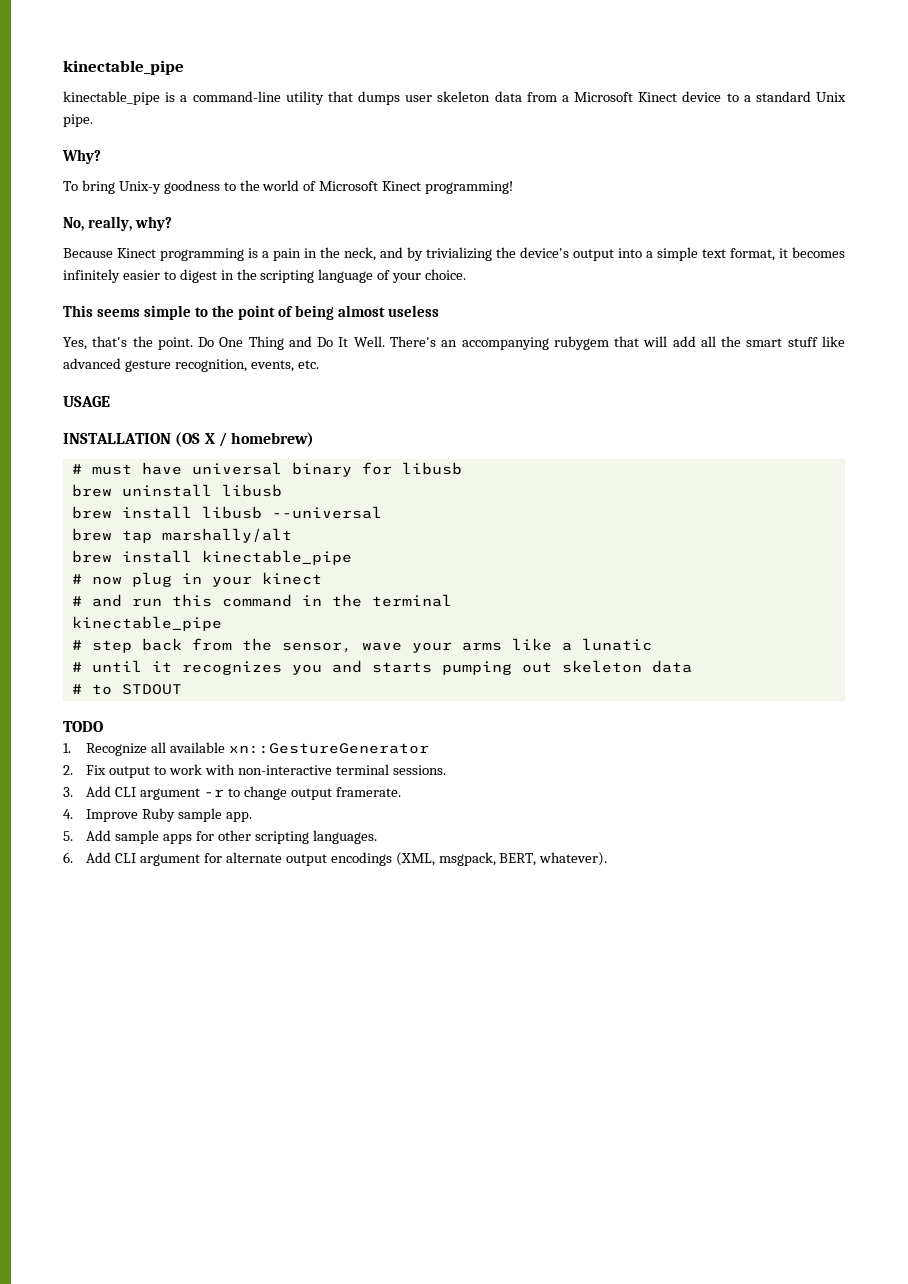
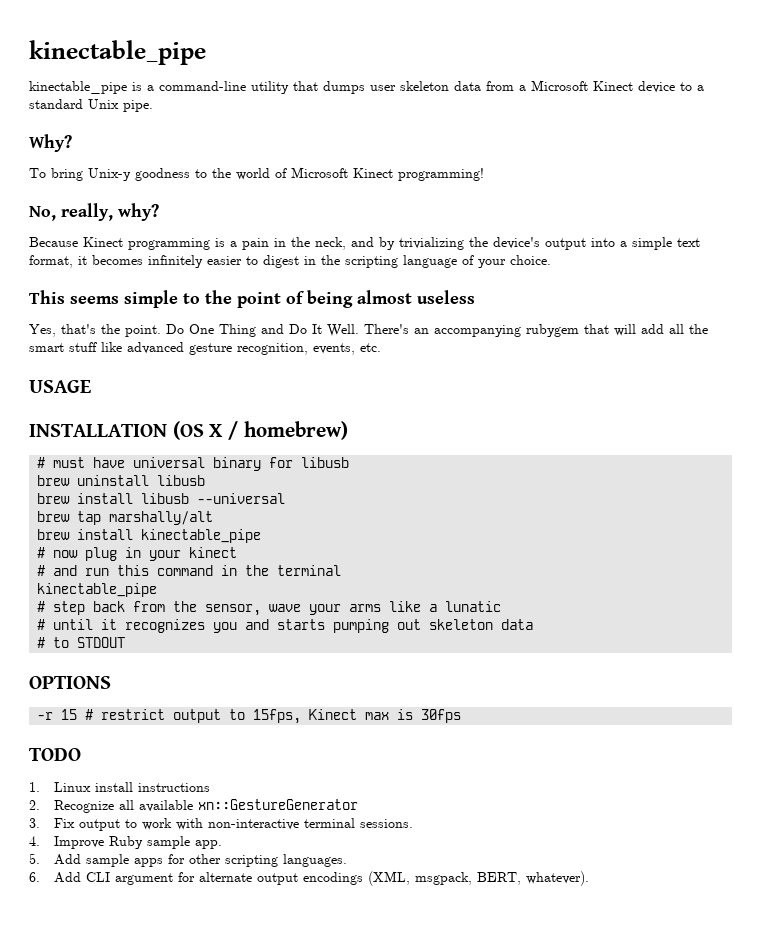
+ OPTIONS
+ -r 15 # restrict output to 15fps, Kinect max is 30fps
  TODO
- 1. Recognize all available xn::GestureGenerator
+ 1. Linux install instructions
+ 2. Recognize all available xn::GestureGenerator
- 2. Fix output to work with non-interactive terminal sessions.
+ 3. Fix output to work with non-interactive terminal sessions.
- 3. Add CLI argument -r to change output framerate.

